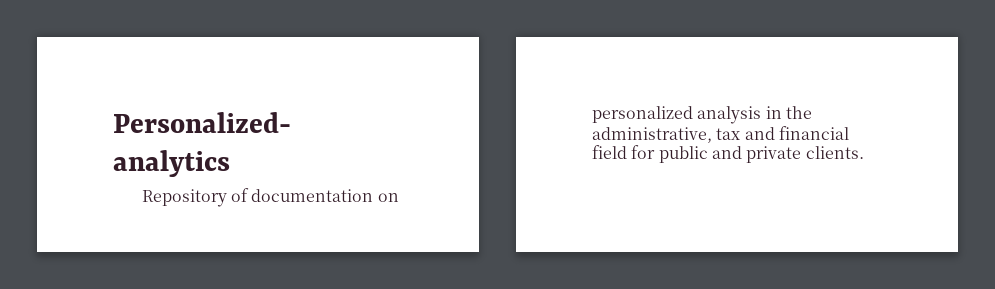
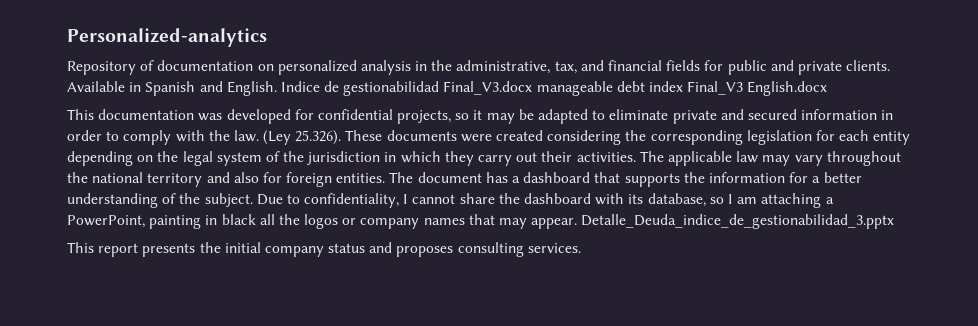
- Repository of documentation on personalized analysis in the administrative, tax and financial field for public and private clients.
+ Repository of documentation on personalized analysis in the administrative, tax, and financial fields for public and private clients.
+ Available in Spanish and English. Indice de gestionabilidad Final_V3.docx manageable debt index Final_V3 English.docx
+ This documentation was developed for confidential projects, so it may be adapted to eliminate private and secured information in order to comply with the law. (Ley 25.326). These documents were created considering the corresponding legislation for each entity depending on the legal system of the jurisdiction in which they carry out their activities. The applicable law may vary throughout the national territory and also for foreign entities. The document has a dashboard that supports the information for a better understanding of the subject. Due to confidentiality, I cannot share the dashboard with its database, so I am attaching a PowerPoint, painting in black all the logos or company names that may appear. Detalle_Deuda_indice_de_gestionabilidad_3.pptx
+ This report presents the initial company status and proposes consulting services.

